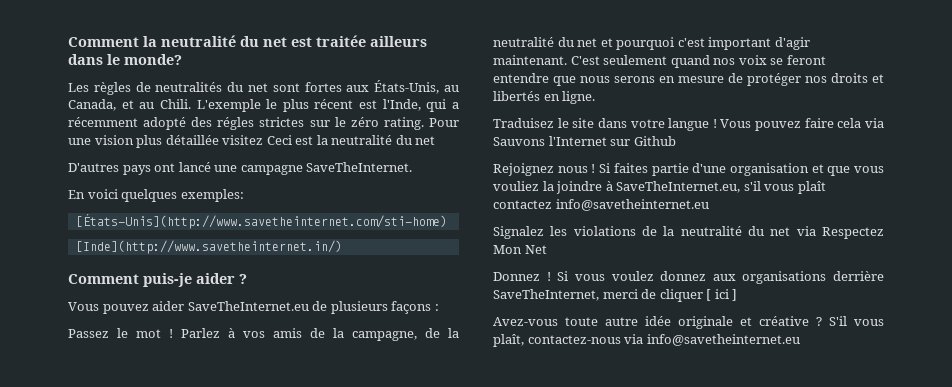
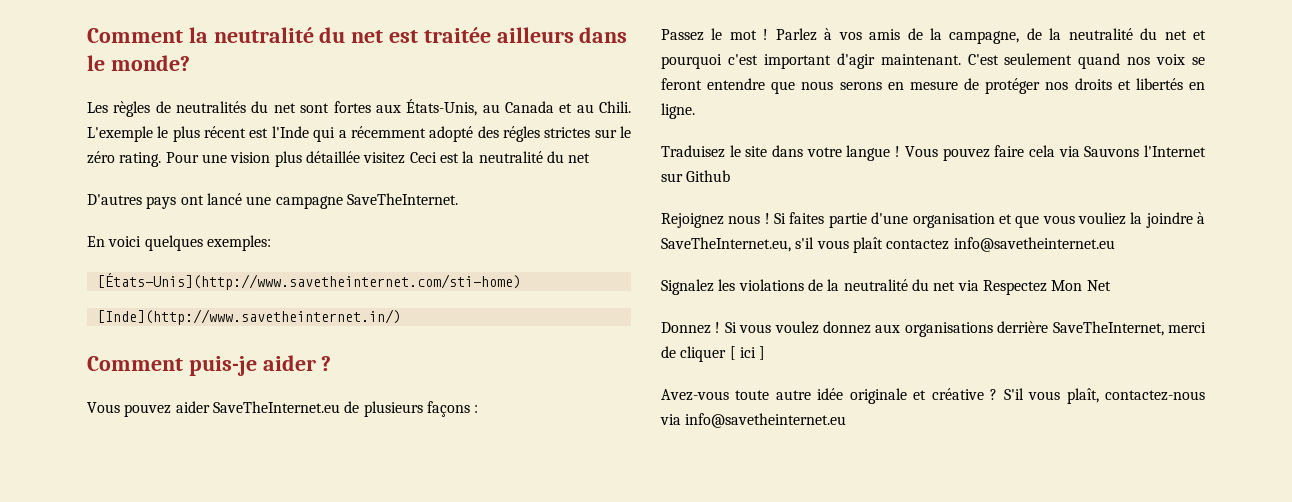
- Les règles de neutralités du net sont fortes aux États-Unis, au Canada, et au Chili.
+ Les règles de neutralités du net sont fortes aux États-Unis, au Canada et au Chili.
- L'exemple le plus récent est l'Inde, qui a récemment adopté des régles strictes sur le zéro rating.
+ L'exemple le plus récent est l'Inde qui a récemment adopté des régles strictes sur le zéro rating.

